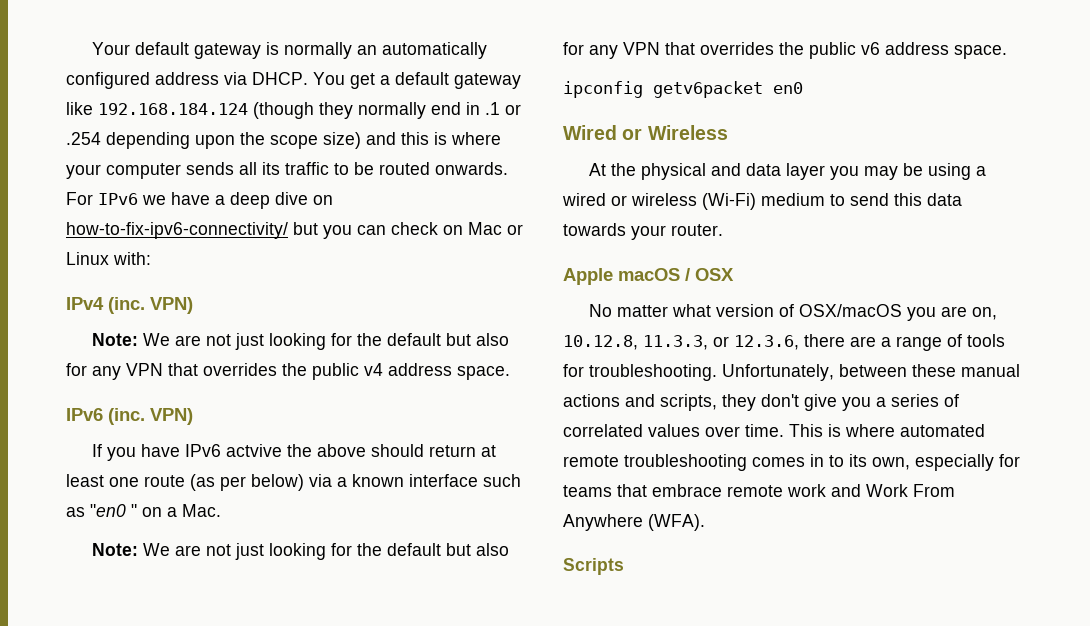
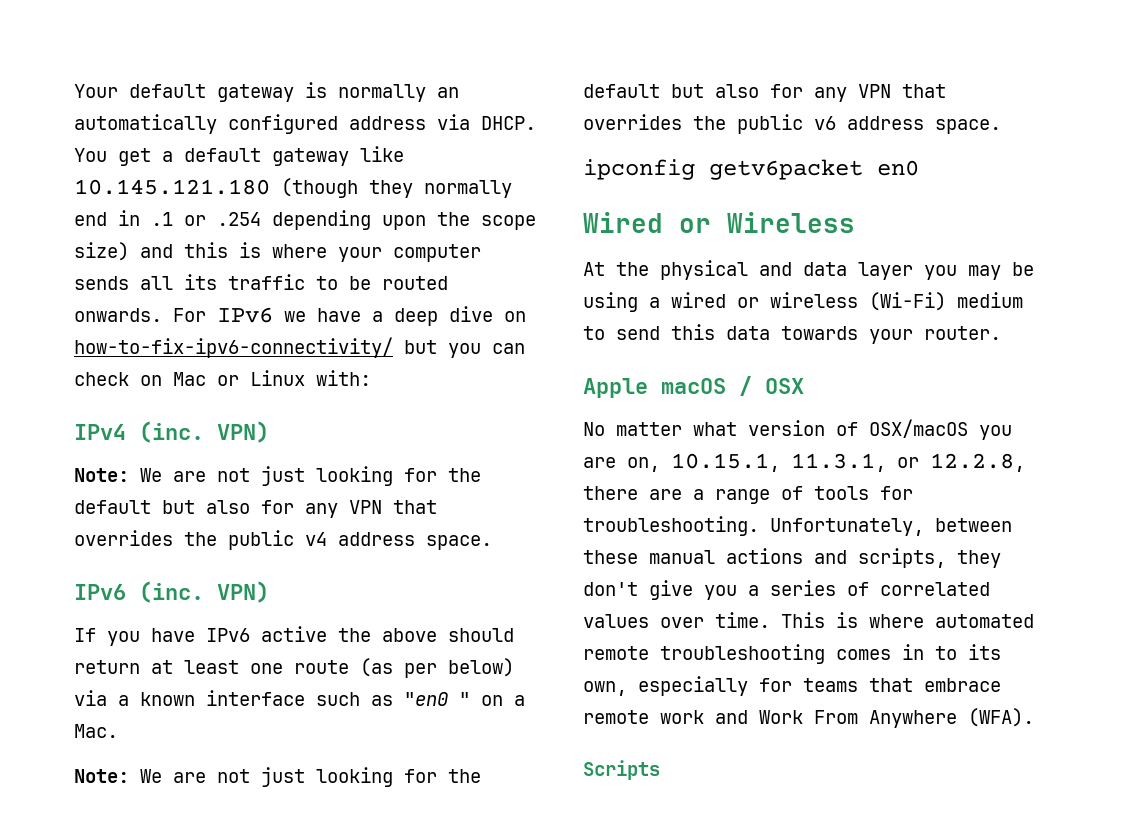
- You get a default gateway like 192.168.184.124 (though they normally end in .1 or .254 depending upon the scope size) and this is where your computer sends all its traffic to be routed onwards.
+ You get a default gateway like 10.145.121.180 (though they normally end in .1 or .254 depending upon the scope size) and this is where your computer sends all its traffic to be routed onwards.
- If you have IPv6 actvive the above should return at least one route (as per below) via a known interface such as "en0 " on a Mac.
+ If you have IPv6 active the above should return at least one route (as per below) via a known interface such as "en0 " on a Mac.
- No matter what version of OSX/macOS you are on, 10.12.8, 11.3.3, or 12.3.6, there are a range of tools for troubleshooting.
+ No matter what version of OSX/macOS you are on, 10.15.1, 11.3.1, or 12.2.8, there are a range of tools for troubleshooting.

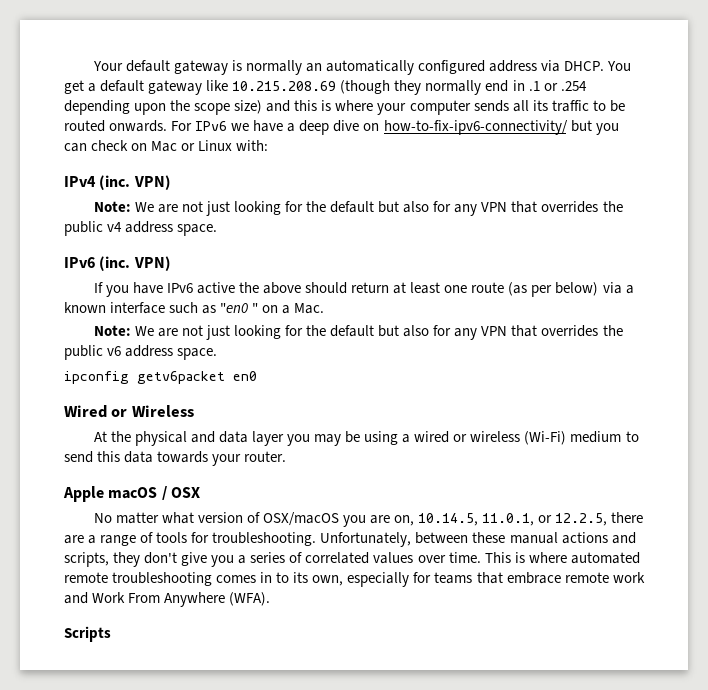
- You get a default gateway like 10.145.121.180 (though they normally end in .1 or .254 depending upon the scope size) and this is where your computer sends all its traffic to be routed onwards.
+ You get a default gateway like 10.215.208.69 (though they normally end in .1 or .254 depending upon the scope size) and this is where your computer sends all its traffic to be routed onwards.
- No matter what version of OSX/macOS you are on, 10.15.1, 11.3.1, or 12.2.8, there are a range of tools for troubleshooting.
+ No matter what version of OSX/macOS you are on, 10.14.5, 11.0.1, or 12.2.5, there are a range of tools for troubleshooting.

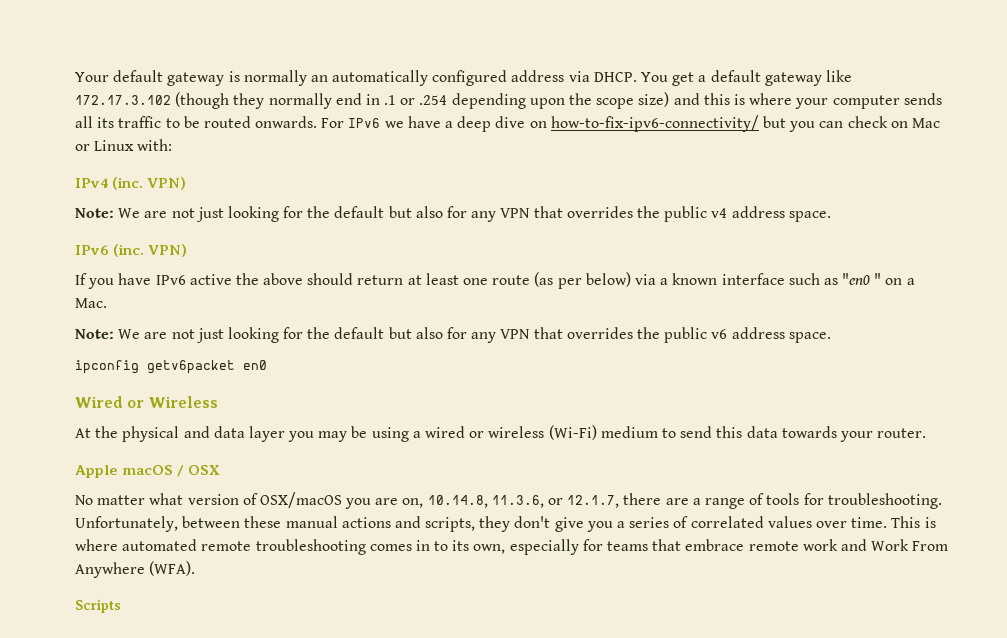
- You get a default gateway like 10.215.208.69 (though they normally end in .1 or .254 depending upon the scope size) and this is where your computer sends all its traffic to be routed onwards.
+ You get a default gateway like 172.17.3.102 (though they normally end in .1 or .254 depending upon the scope size) and this is where your computer sends all its traffic to be routed onwards.
- No matter what version of OSX/macOS you are on, 10.14.5, 11.0.1, or 12.2.5, there are a range of tools for troubleshooting.
+ No matter what version of OSX/macOS you are on, 10.14.8, 11.3.6, or 12.1.7, there are a range of tools for troubleshooting.

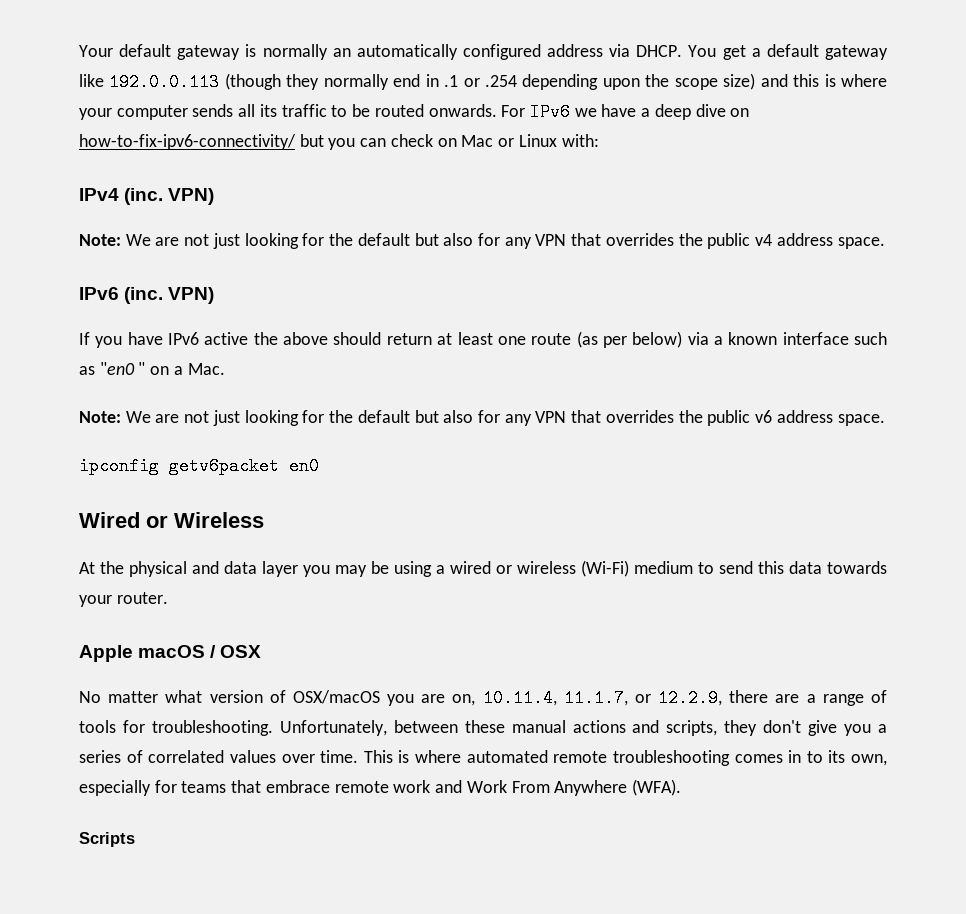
- You get a default gateway like 172.17.3.102 (though they normally end in .1 or .254 depending upon the scope size) and this is where your computer sends all its traffic to be routed onwards.
+ You get a default gateway like 192.0.0.113 (though they normally end in .1 or .254 depending upon the scope size) and this is where your computer sends all its traffic to be routed onwards.
- No matter what version of OSX/macOS you are on, 10.14.8, 11.3.6, or 12.1.7, there are a range of tools for troubleshooting.
+ No matter what version of OSX/macOS you are on, 10.11.4, 11.1.7, or 12.2.9, there are a range of tools for troubleshooting.

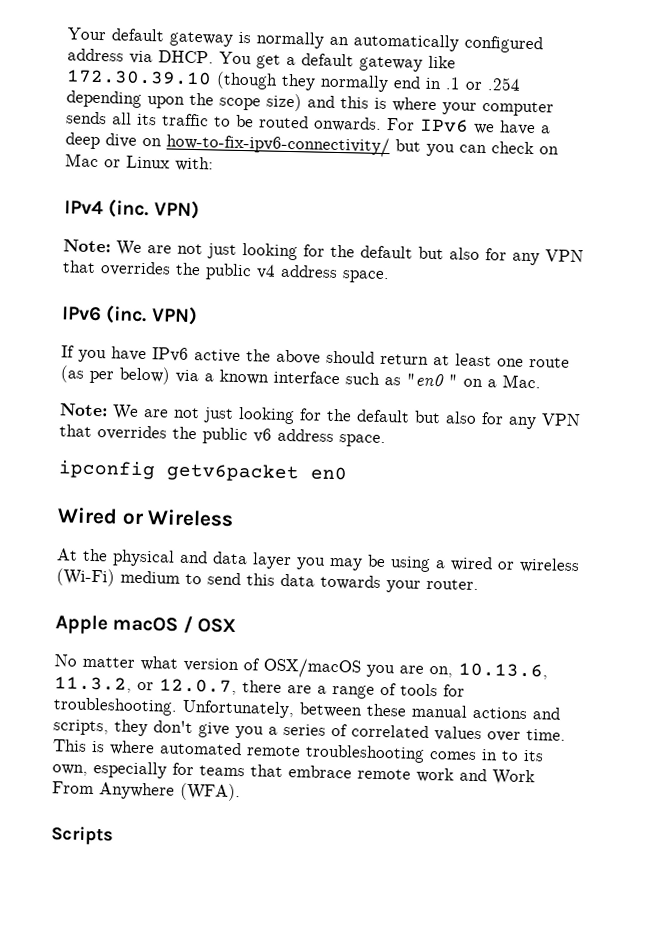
- You get a default gateway like 192.0.0.113 (though they normally end in .1 or .254 depending upon the scope size) and this is where your computer sends all its traffic to be routed onwards.
+ You get a default gateway like 172.30.39.10 (though they normally end in .1 or .254 depending upon the scope size) and this is where your computer sends all its traffic to be routed onwards.
- No matter what version of OSX/macOS you are on, 10.11.4, 11.1.7, or 12.2.9, there are a range of tools for troubleshooting.
+ No matter what version of OSX/macOS you are on, 10.13.6, 11.3.2, or 12.0.7, there are a range of tools for troubleshooting.

